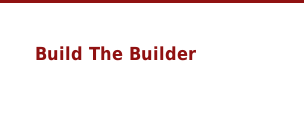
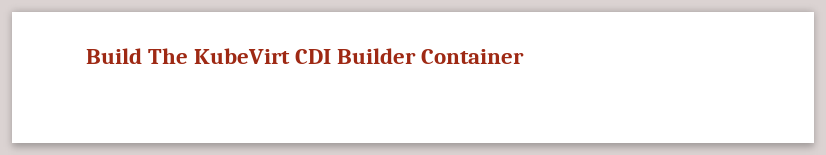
- Build The Builder
+ Build The KubeVirt CDI Builder Container

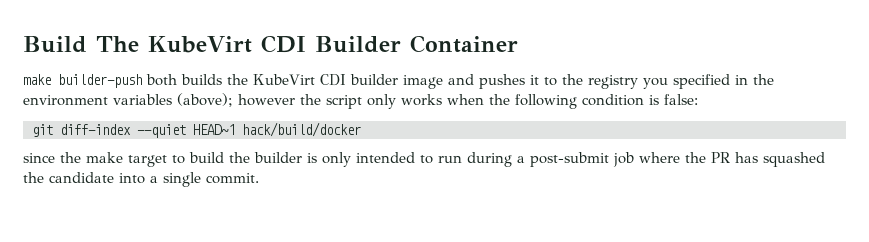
+ make builder-push both builds the KubeVirt CDI builder image and pushes it to the registry you specified in the environment variables (above); however the script only works when the following condition is false:
+ git diff-index --quiet HEAD~1 hack/build/docker
+ since the make target to build the builder is only intended to run during a post-submit job where the PR has squashed the candidate into a single commit.

